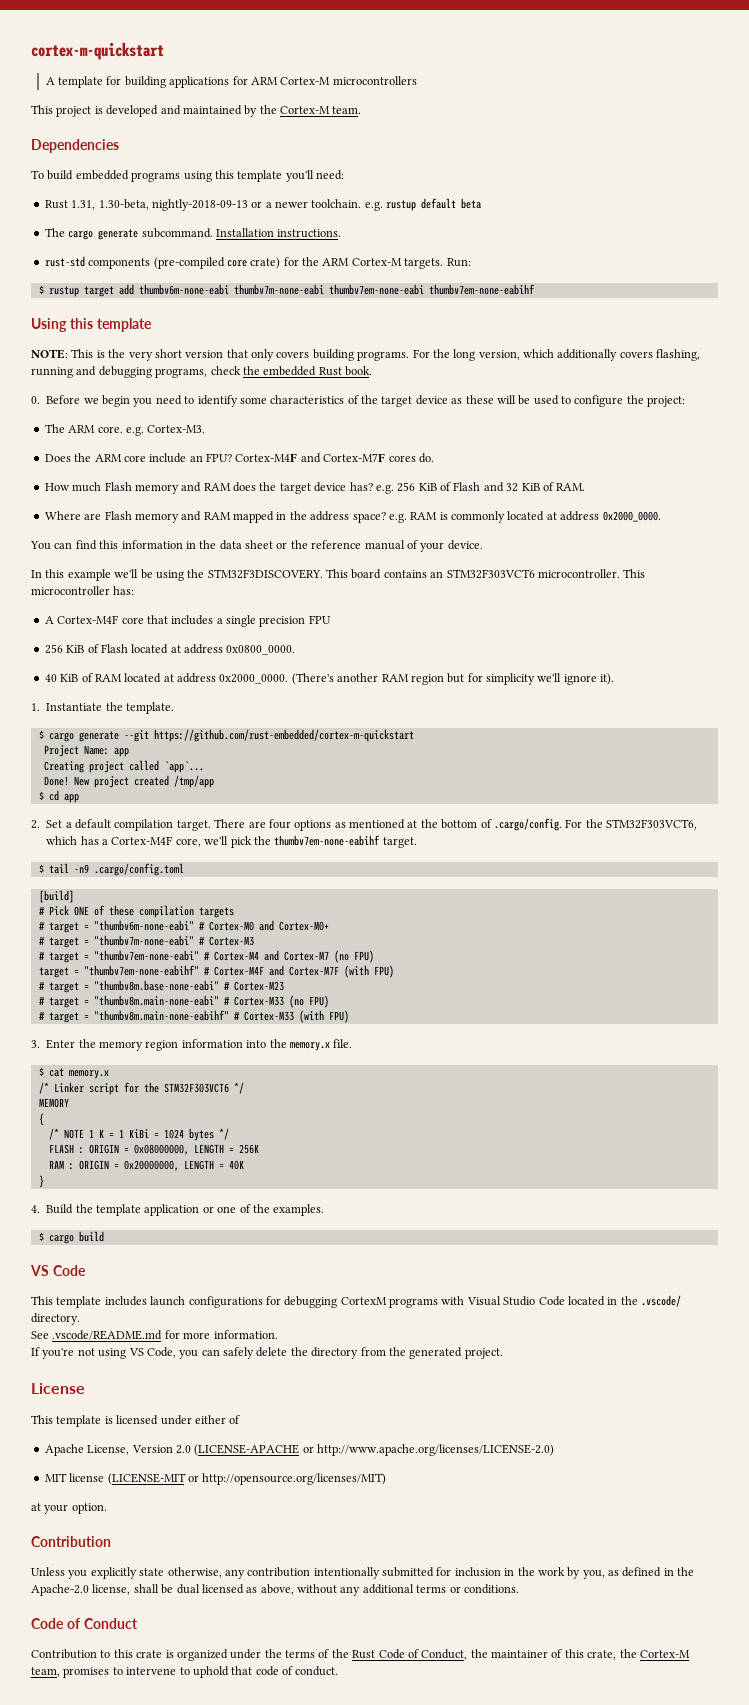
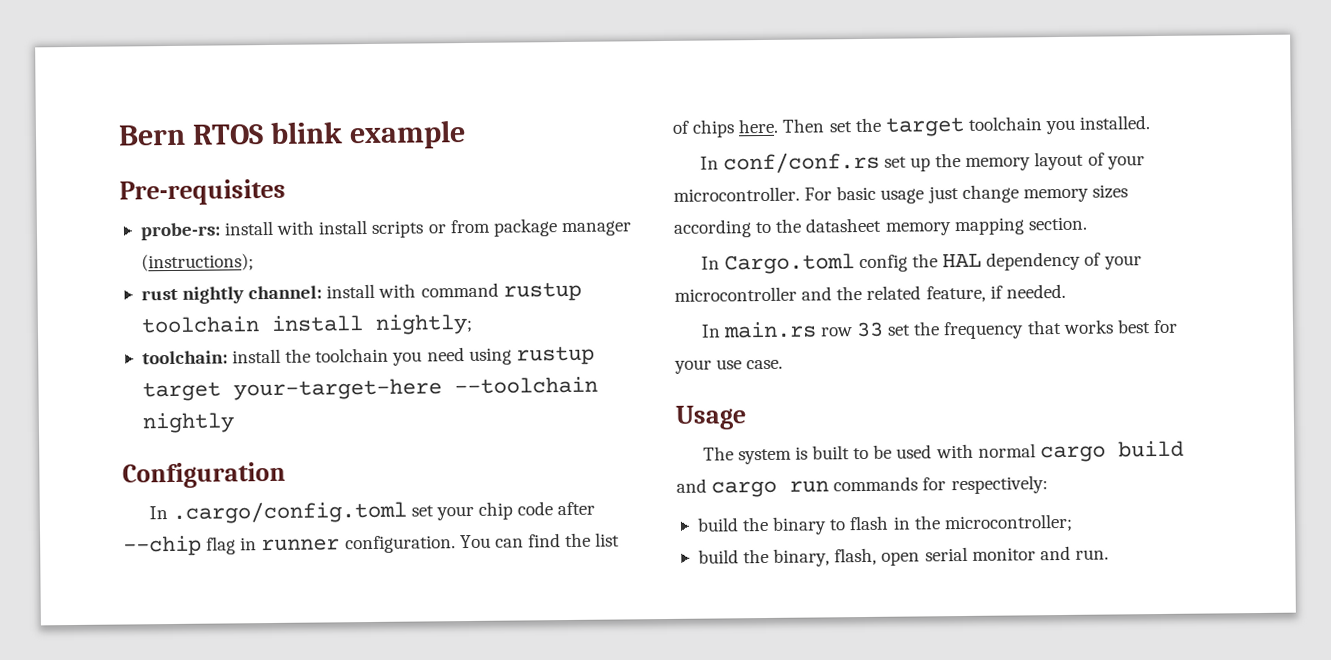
- cortex-m-quickstart
- A template for building applications for ARM Cortex-M microcontrollers
- This project is developed and maintained by the Cortex-M team.
- Dependencies
- To build embedded programs using this template you'll need:
- Rust 1.31, 1.30-beta, nightly-2018-09-13 or a newer toolchain. e.g. rustup default beta
- The cargo generate subcommand. Installation instructions.
- rust-std components (pre-compiled core crate) for the ARM Cortex-M targets. Run:
- $ rustup target add thumbv6m-none-eabi thumbv7m-none-eabi thumbv7em-none-eabi thumbv7em-none-eabihf
- Using this template
- NOTE: This is the very short version that only covers building programs. For the long version, which additionally covers flashing, running and debugging programs, check the embedded Rust book.
- 0. Before we begin you need to identify some characteristics of the target device as these will be used to configure the project:
- The ARM core. e.g. Cortex-M3.
- Does the ARM core include an FPU? Cortex-M4F and Cortex-M7F cores do.
- How much Flash memory and RAM does the target device has? e.g. 256 KiB of Flash and 32 KiB of RAM.
- Where are Flash memory and RAM mapped in the address space? e.g. RAM is commonly located at address 0x2000_0000.
- You can find this information in the data sheet or the reference manual of your device.
- In this example we'll be using the STM32F3DISCOVERY. This board contains an STM32F303VCT6 microcontroller. This microcontroller has:
- A Cortex-M4F core that includes a single precision FPU
- 256 KiB of Flash located at address 0x0800_0000.
- 40 KiB of RAM located at address 0x2000_0000. (There's another RAM region but for simplicity we'll ignore it).
- 1. Instantiate the template.
- $ cargo generate --git https://github.com/rust-embedded/cortex-m-quickstart
- Project Name: app
- Creating project called `app`...
- Done! New project created /tmp/app
- $ cd app
- 2. Set a default compilation target. There are four options as mentioned at the bottom of .cargo/config. For the STM32F303VCT6, which has a Cortex-M4F core, we'll pick the thumbv7em-none-eabihf target.
- $ tail -n9 .cargo/config.toml
- [build]
- # Pick ONE of these compilation targets
- # target = "thumbv6m-none-eabi" # Cortex-M0 and Cortex-M0+
- # target = "thumbv7m-none-eabi" # Cortex-M3
- # target = "thumbv7em-none-eabi" # Cortex-M4 and Cortex-M7 (no FPU)
- target = "thumbv7em-none-eabihf" # Cortex-M4F and Cortex-M7F (with FPU)
- # target = "thumbv8m.base-none-eabi" # Cortex-M23
- # target = "thumbv8m.main-none-eabi" # Cortex-M33 (no FPU)
- # target = "thumbv8m.main-none-eabihf" # Cortex-M33 (with FPU)
- 3. Enter the memory region information into the memory.x file.
- $ cat memory.x
- /* Linker script for the STM32F303VCT6 */
- MEMORY
- {
- /* NOTE 1 K = 1 KiBi = 1024 bytes */
- FLASH : ORIGIN = 0x08000000, LENGTH = 256K
- RAM : ORIGIN = 0x20000000, LENGTH = 40K
- }
- 4. Build the template application or one of the examples.
- $ cargo build
- VS Code
- This template includes launch configurations for debugging CortexM programs with Visual Studio Code located in the .vscode/ directory.
- See .vscode/README.md for more information.
- If you're not using VS Code, you can safely delete the directory from the generated project.
- License
- This template is licensed under either of
- Apache License, Version 2.0 (LICENSE-APACHE or http://www.apache.org/licenses/LICENSE-2.0)
- MIT license (LICENSE-MIT or http://opensource.org/licenses/MIT)
- at your option.
- Contribution
- Unless you explicitly state otherwise, any contribution intentionally submitted for inclusion in the work by you, as defined in the Apache-2.0 license, shall be dual licensed as above, without any additional terms or conditions.
- Code of Conduct
- Contribution to this crate is organized under the terms of the Rust Code of Conduct, the maintainer of this crate, the Cortex-M team, promises to intervene to uphold that code of conduct.
+ Bern RTOS blink example
+ Pre-requisites
+ probe-rs: install with install scripts or from package manager (instructions);
+ rust nightly channel: install with command rustup toolchain install nightly;
+ toolchain: install the toolchain you need using rustup target your-target-here --toolchain nightly
+ Configuration
+ In .cargo/config.toml set your chip code after --chip flag in runner configuration. You can find the list of chips here. Then set the target toolchain you installed.
+ In conf/conf.rs set up the memory layout of your microcontroller. For basic usage just change memory sizes according to the datasheet memory mapping section.
+ In Cargo.toml config the HAL dependency of your microcontroller and the related feature, if needed.
+ In main.rs row 33 set the frequency that works best for your use case.
+ Usage
+ The system is built to be used with normal cargo build and cargo run commands for respectively:
+ build the binary to flash in the microcontroller;
+ build the binary, flash, open serial monitor and run.

